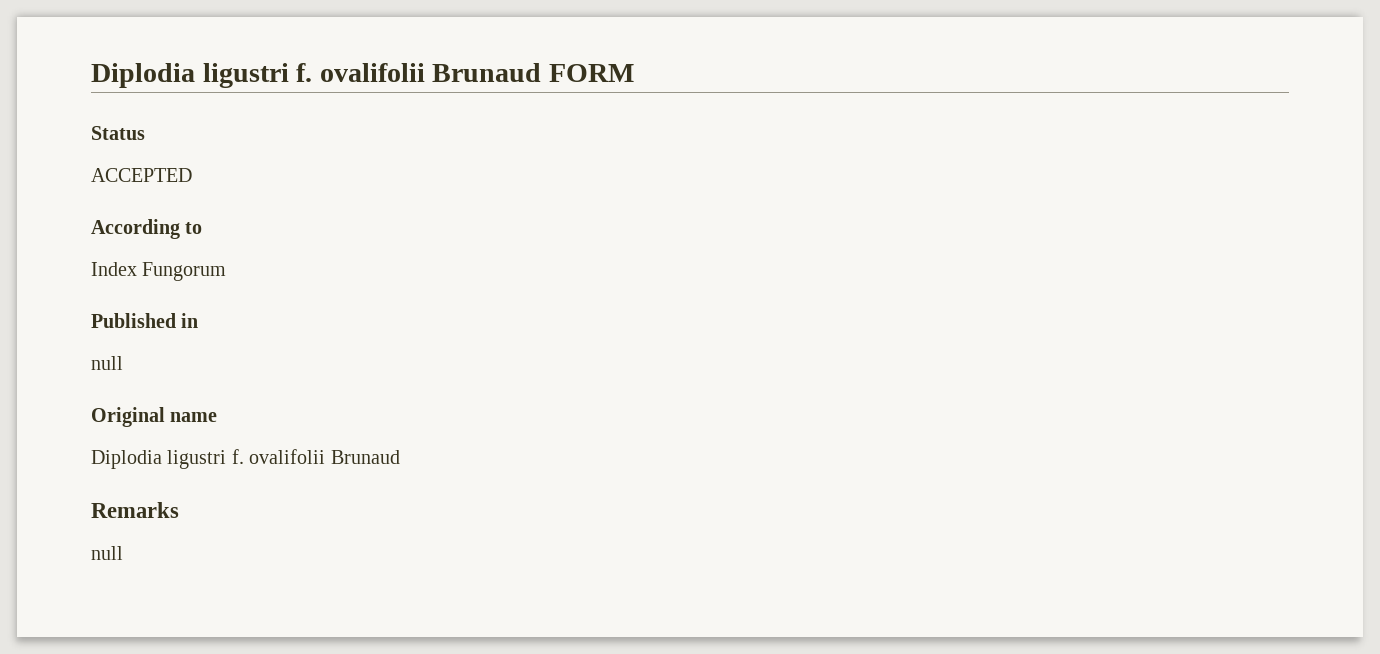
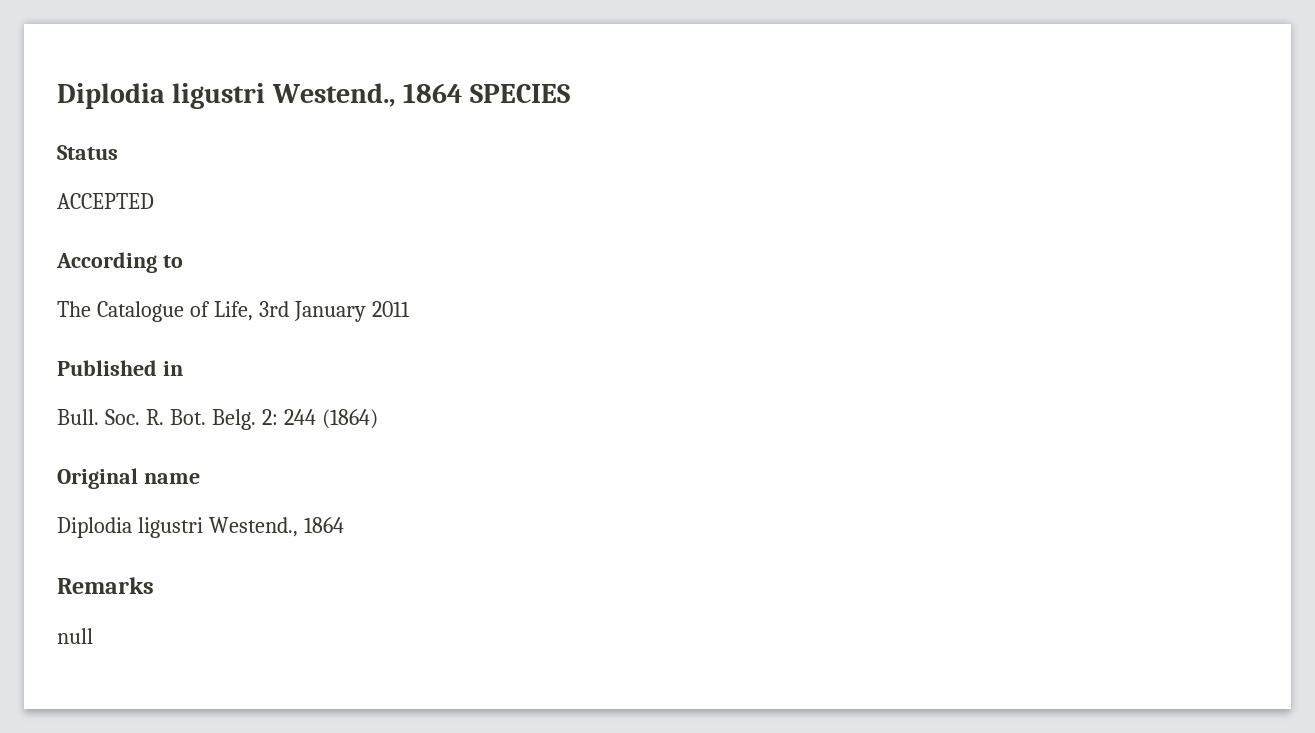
- Diplodia ligustri f. ovalifolii Brunaud FORM
+ Diplodia ligustri Westend., 1864 SPECIES
- Index Fungorum
+ The Catalogue of Life, 3rd January 2011
  Published in
- null
+ Bull. Soc. R. Bot. Belg. 2: 244 (1864)
  Original name
- Diplodia ligustri f. ovalifolii Brunaud
+ Diplodia ligustri Westend., 1864

